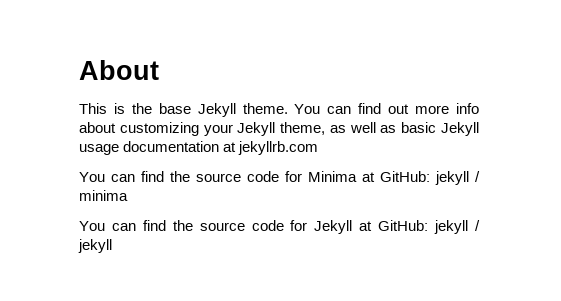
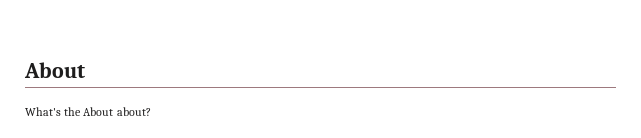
- This is the base Jekyll theme. You can find out more info about customizing your Jekyll theme, as well as basic Jekyll usage documentation at jekyllrb.com
- You can find the source code for Minima at GitHub: jekyll / minima
- You can find the source code for Jekyll at GitHub: jekyll / jekyll
+ What's the About about?

